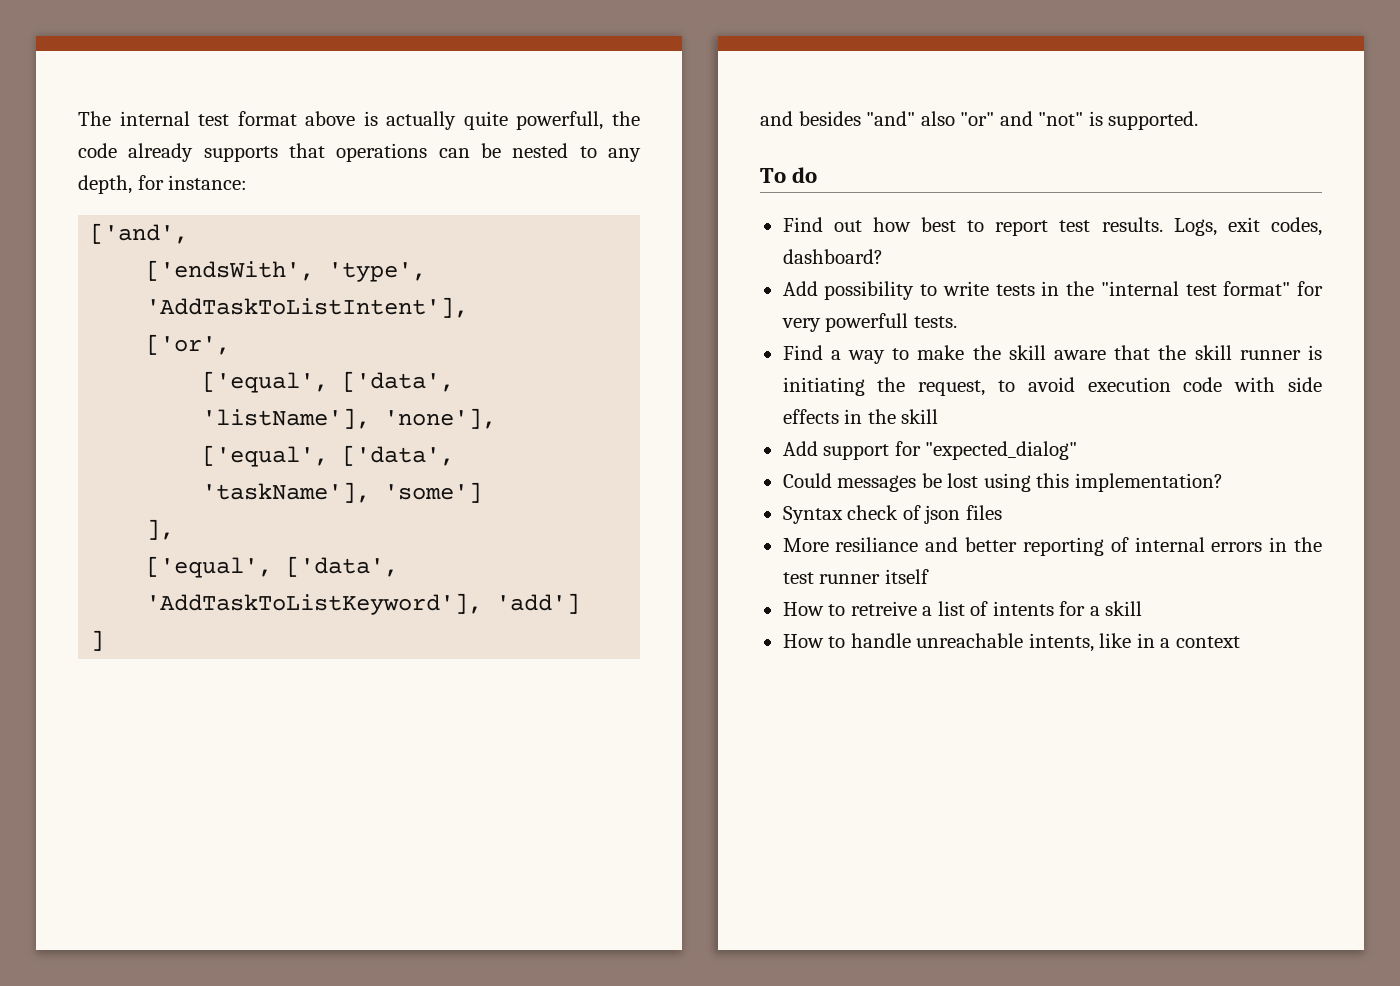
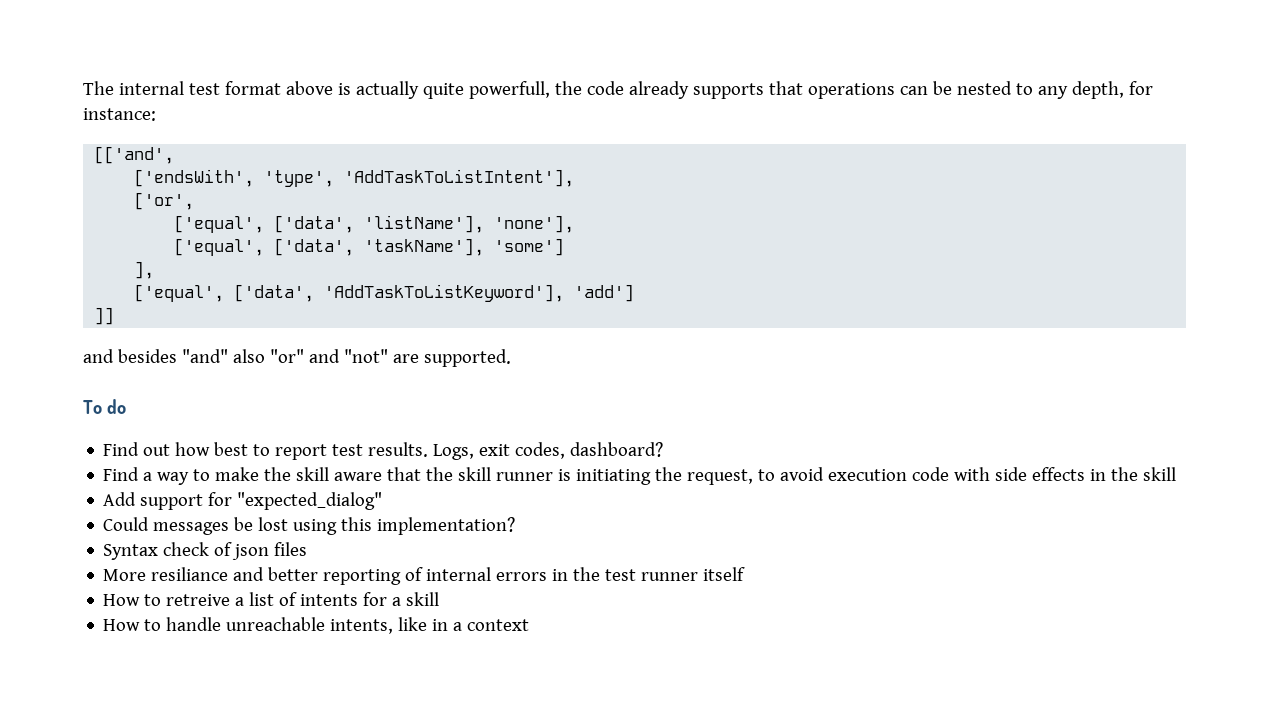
- ['and',
+ [['and',
- ]
+ ]]
- and besides "and" also "or" and "not" is supported.
+ and besides "and" also "or" and "not" are supported.
- Add possibility to write tests in the "internal test format" for very powerfull tests.

